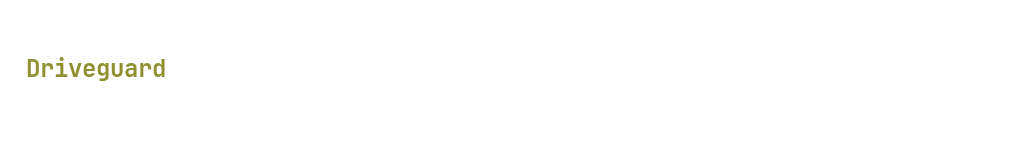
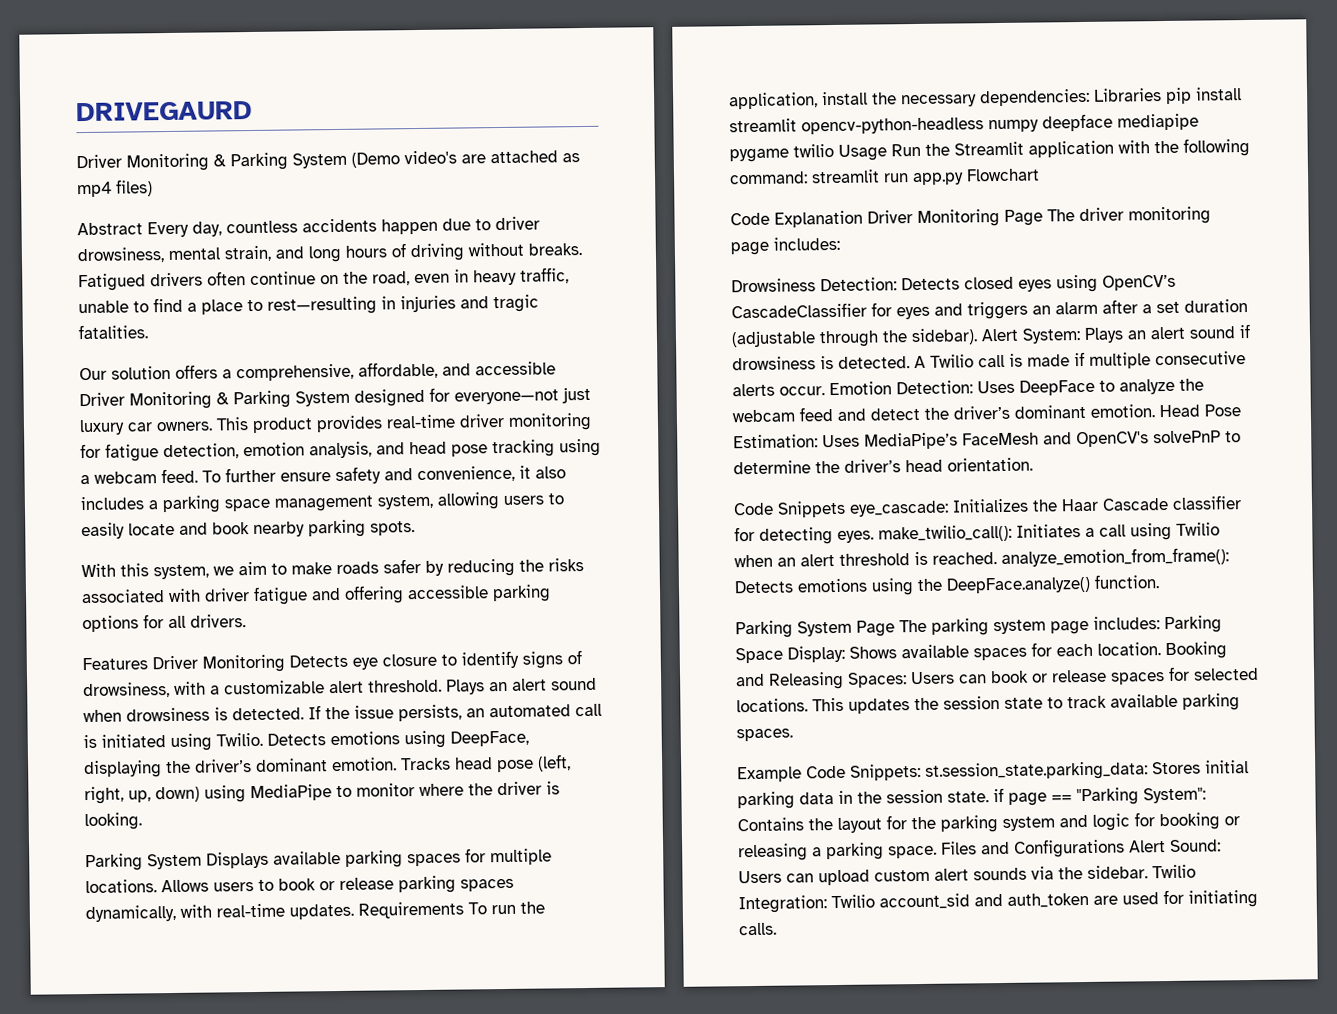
- Driveguard
+ DRIVEGAURD
+ Driver Monitoring & Parking System (Demo video's are attached as mp4 files)
+ Abstract Every day, countless accidents happen due to driver drowsiness, mental strain, and long hours of driving without breaks. Fatigued drivers often continue on the road, even in heavy traffic, unable to find a place to rest—resulting in injuries and tragic fatalities.
+ Our solution offers a comprehensive, affordable, and accessible Driver Monitoring & Parking System designed for everyone—not just luxury car owners. This product provides real-time driver monitoring for fatigue detection, emotion analysis, and head pose tracking using a webcam feed. To further ensure safety and convenience, it also includes a parking space management system, allowing users to easily locate and book nearby parking spots.
+ With this system, we aim to make roads safer by reducing the risks associated with driver fatigue and offering accessible parking options for all drivers.
+ Features Driver Monitoring Detects eye closure to identify signs of drowsiness, with a customizable alert threshold. Plays an alert sound when drowsiness is detected. If the issue persists, an automated call is initiated using Twilio. Detects emotions using DeepFace, displaying the driver’s dominant emotion. Tracks head pose (left, right, up, down) using MediaPipe to monitor where the driver is looking.
+ Parking System Displays available parking spaces for multiple locations. Allows users to book or release parking spaces dynamically, with real-time updates. Requirements To run the application, install the necessary dependencies: Libraries pip install streamlit opencv-python-headless numpy deepface mediapipe pygame twilio Usage Run the Streamlit application with the following command: streamlit run app.py Flowchart
+ Code Explanation Driver Monitoring Page The driver monitoring page includes:
+ Drowsiness Detection: Detects closed eyes using OpenCV’s CascadeClassifier for eyes and triggers an alarm after a set duration (adjustable through the sidebar). Alert System: Plays an alert sound if drowsiness is detected. A Twilio call is made if multiple consecutive alerts occur. Emotion Detection: Uses DeepFace to analyze the webcam feed and detect the driver’s dominant emotion. Head Pose Estimation: Uses MediaPipe’s FaceMesh and OpenCV's solvePnP to determine the driver’s head orientation.
+ Code Snippets eye_cascade: Initializes the Haar Cascade classifier for detecting eyes. make_twilio_call(): Initiates a call using Twilio when an alert threshold is reached. analyze_emotion_from_frame(): Detects emotions using the DeepFace.analyze() function.
+ Parking System Page The parking system page includes: Parking Space Display: Shows available spaces for each location. Booking and Releasing Spaces: Users can book or release spaces for selected locations. This updates the session state to track available parking spaces.
+ Example Code Snippets: st.session_state.parking_data: Stores initial parking data in the session state. if page == "Parking System": Contains the layout for the parking system and logic for booking or releasing a parking space. Files and Configurations Alert Sound: Users can upload custom alert sounds via the sidebar. Twilio Integration: Twilio account_sid and auth_token are used for initiating calls.

